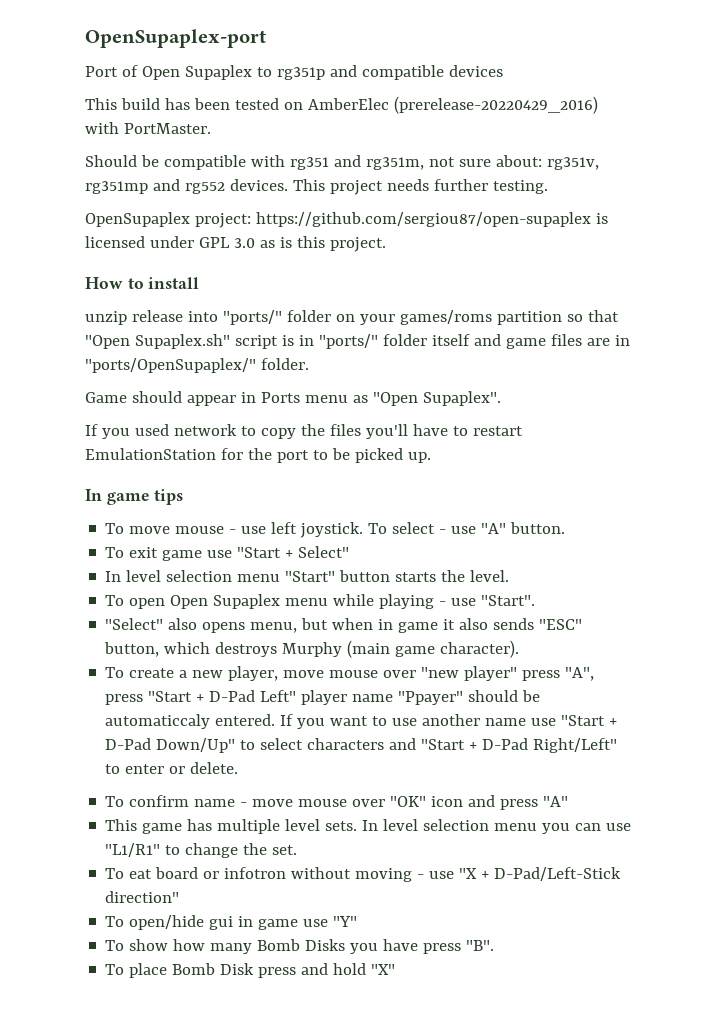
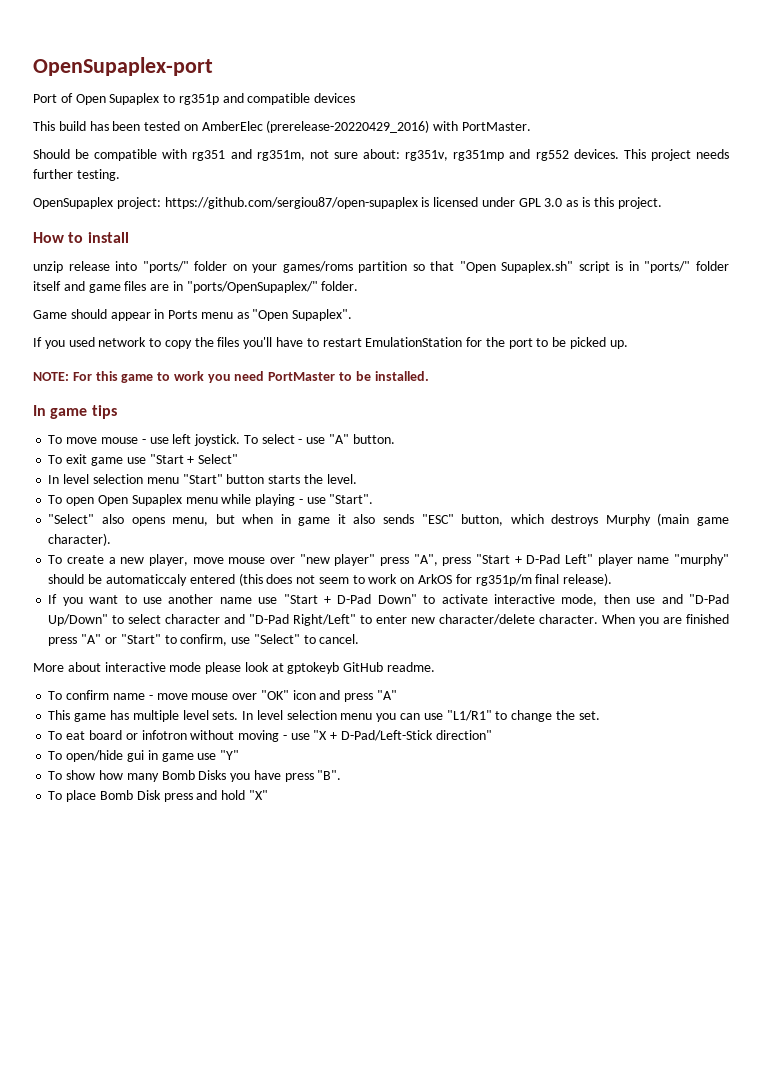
+ NOTE: For this game to work you need PortMaster to be installed.
- To create a new player, move mouse over "new player" press "A", press "Start + D-Pad Left" player name "Ppayer" should be automaticcaly entered. If you want to use another name use "Start + D-Pad Down/Up" to select characters and "Start + D-Pad Right/Left" to enter or delete.
+ To create a new player, move mouse over "new player" press "A", press "Start + D-Pad Left" player name "murphy" should be automaticcaly entered (this does not seem to work on ArkOS for rg351p/m final release).
+ If you want to use another name use "Start + D-Pad Down" to activate interactive mode, then use and "D-Pad Up/Down" to select character and "D-Pad Right/Left" to enter new character/delete character. When you are finished press "A" or "Start" to confirm, use "Select" to cancel.
+ More about interactive mode please look at gptokeyb GitHub readme.

